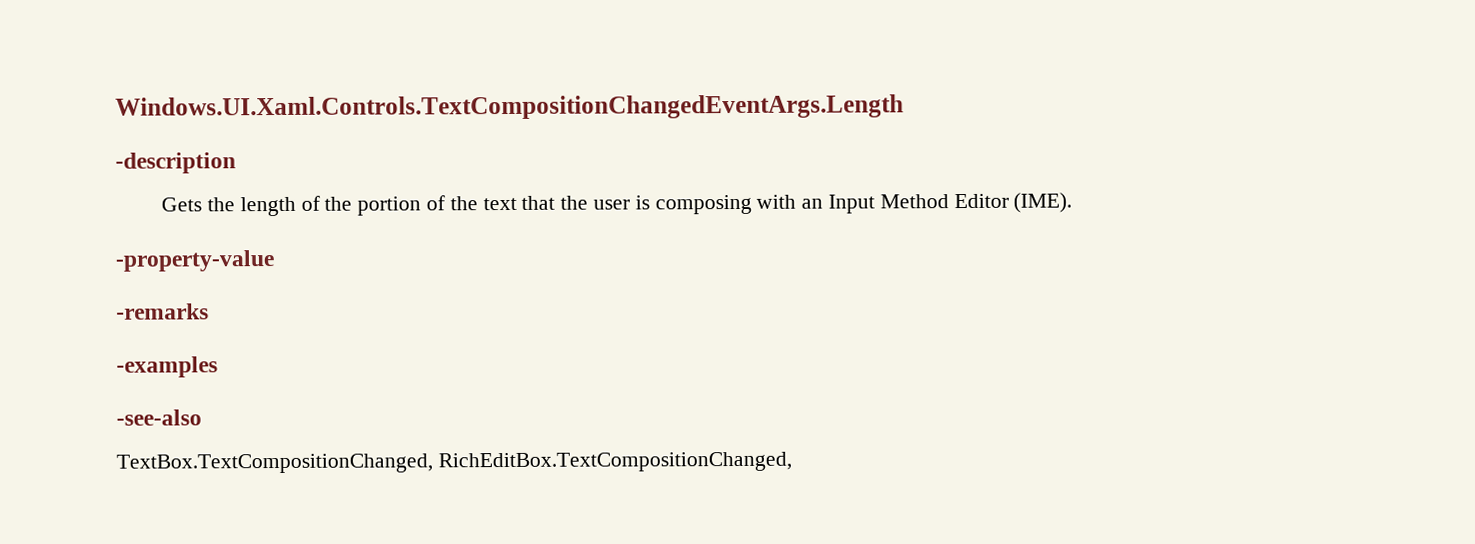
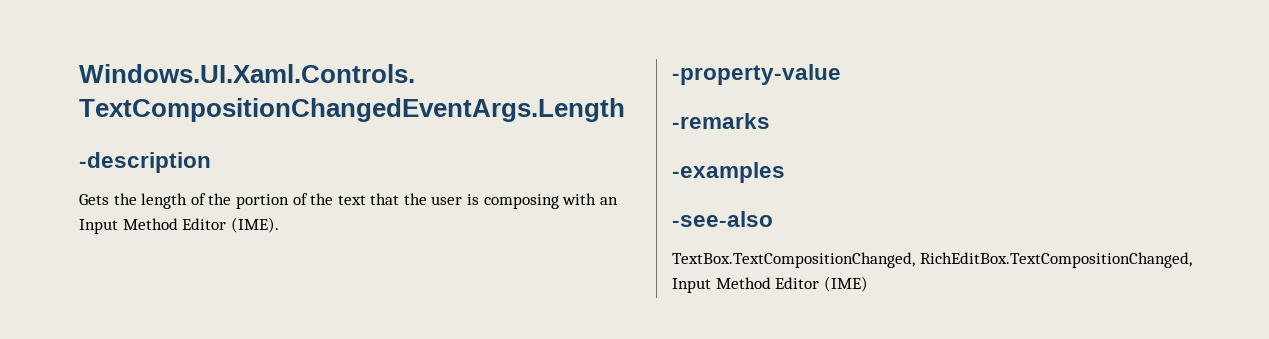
- TextBox.TextCompositionChanged, RichEditBox.TextCompositionChanged,
+ TextBox.TextCompositionChanged, RichEditBox.TextCompositionChanged, Input Method Editor (IME)

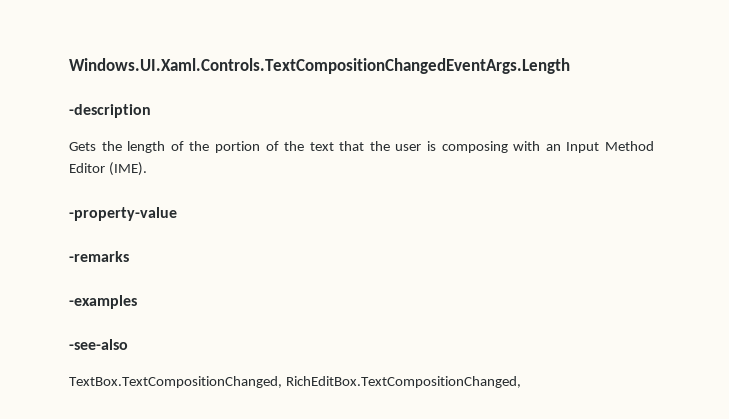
- TextBox.TextCompositionChanged, RichEditBox.TextCompositionChanged, Input Method Editor (IME)
+ TextBox.TextCompositionChanged, RichEditBox.TextCompositionChanged,

